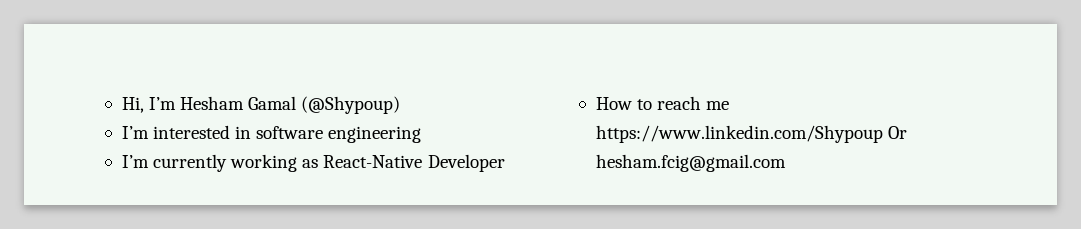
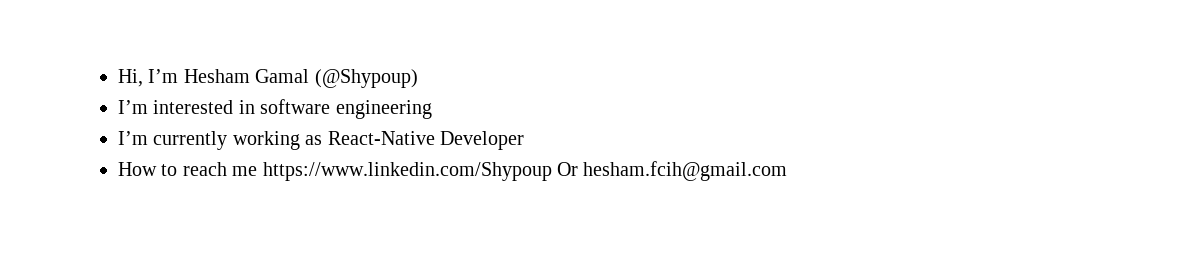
- How to reach me https://www.linkedin.com/Shypoup Or hesham.fcig@gmail.com
+ How to reach me https://www.linkedin.com/Shypoup Or hesham.fcih@gmail.com

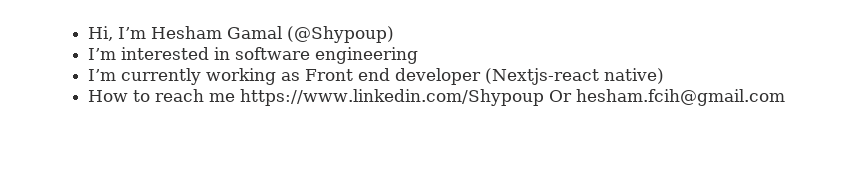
- I’m currently working as React-Native Developer
+ I’m currently working as Front end developer (Nextjs-react native)

